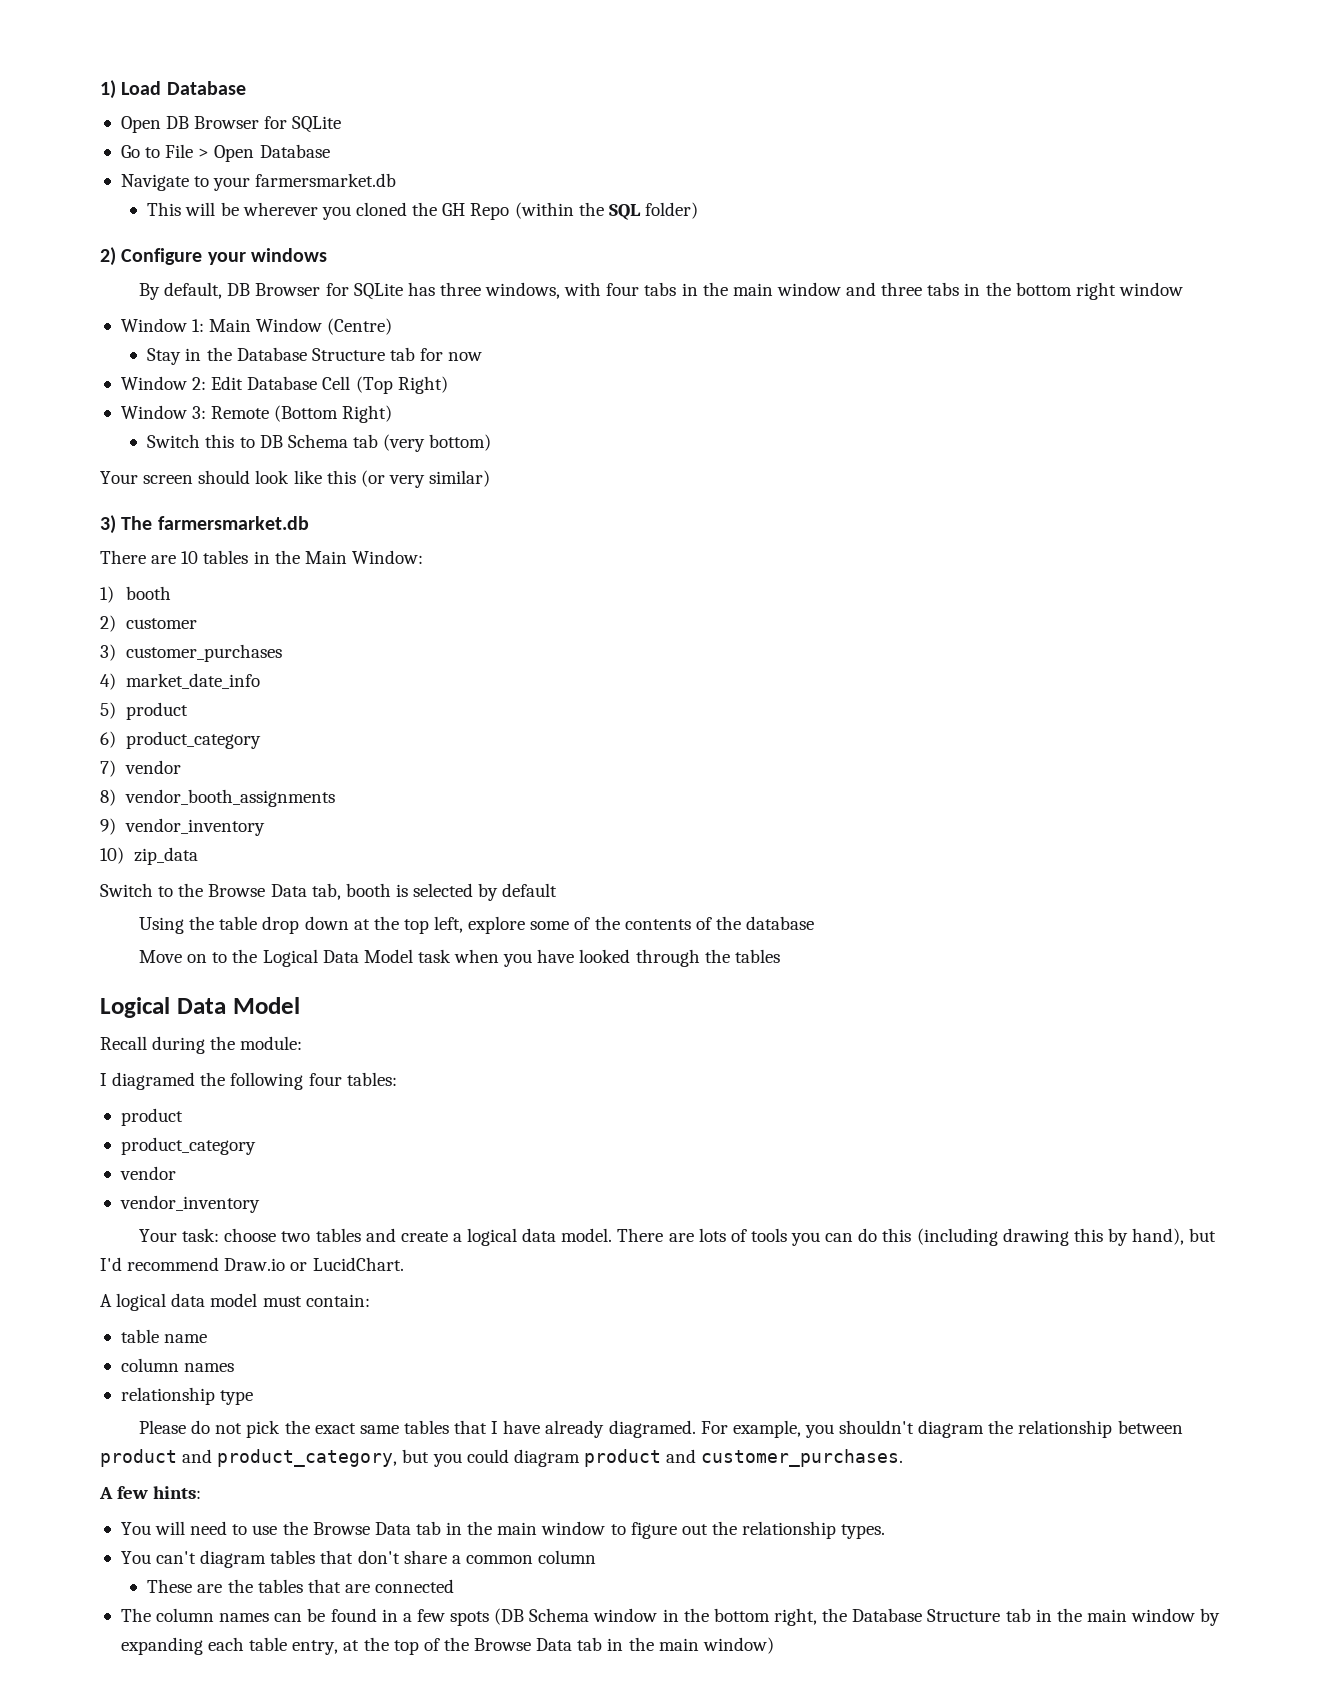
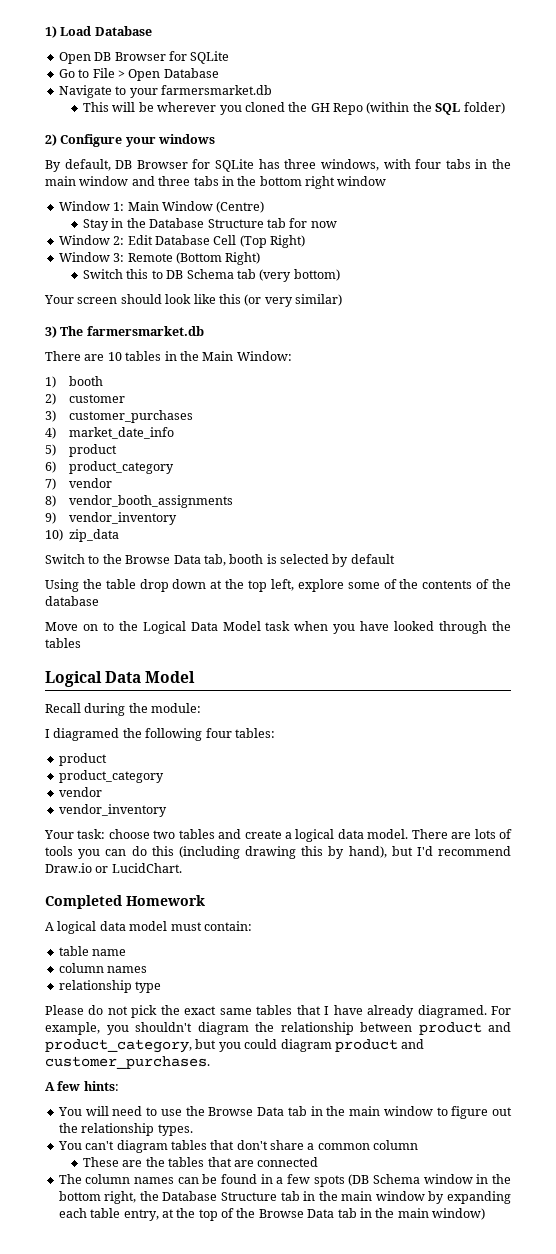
+ Completed Homework

